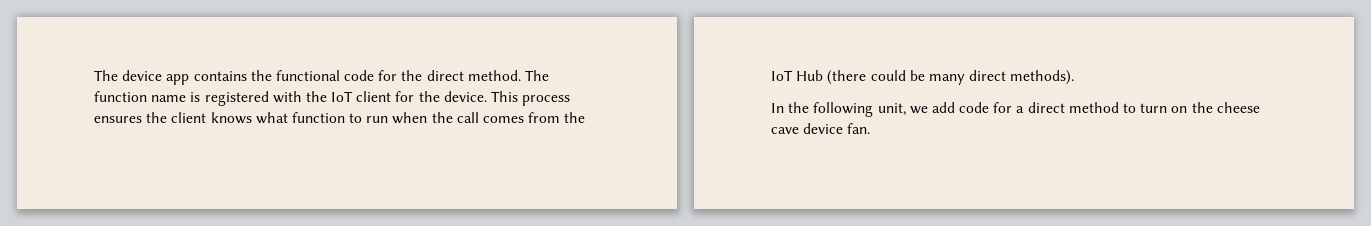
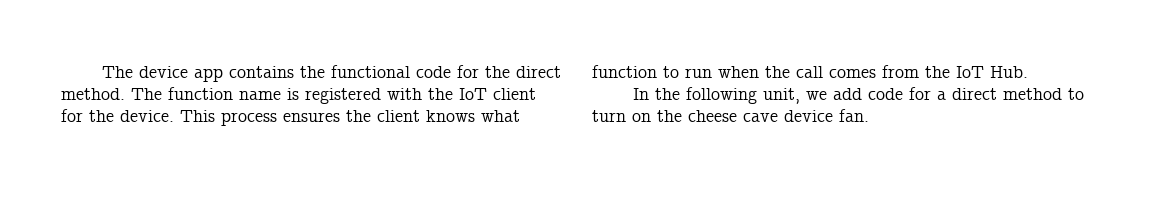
- This process ensures the client knows what function to run when the call comes from the IoT Hub (there could be many direct methods).
+ This process ensures the client knows what function to run when the call comes from the IoT Hub.

